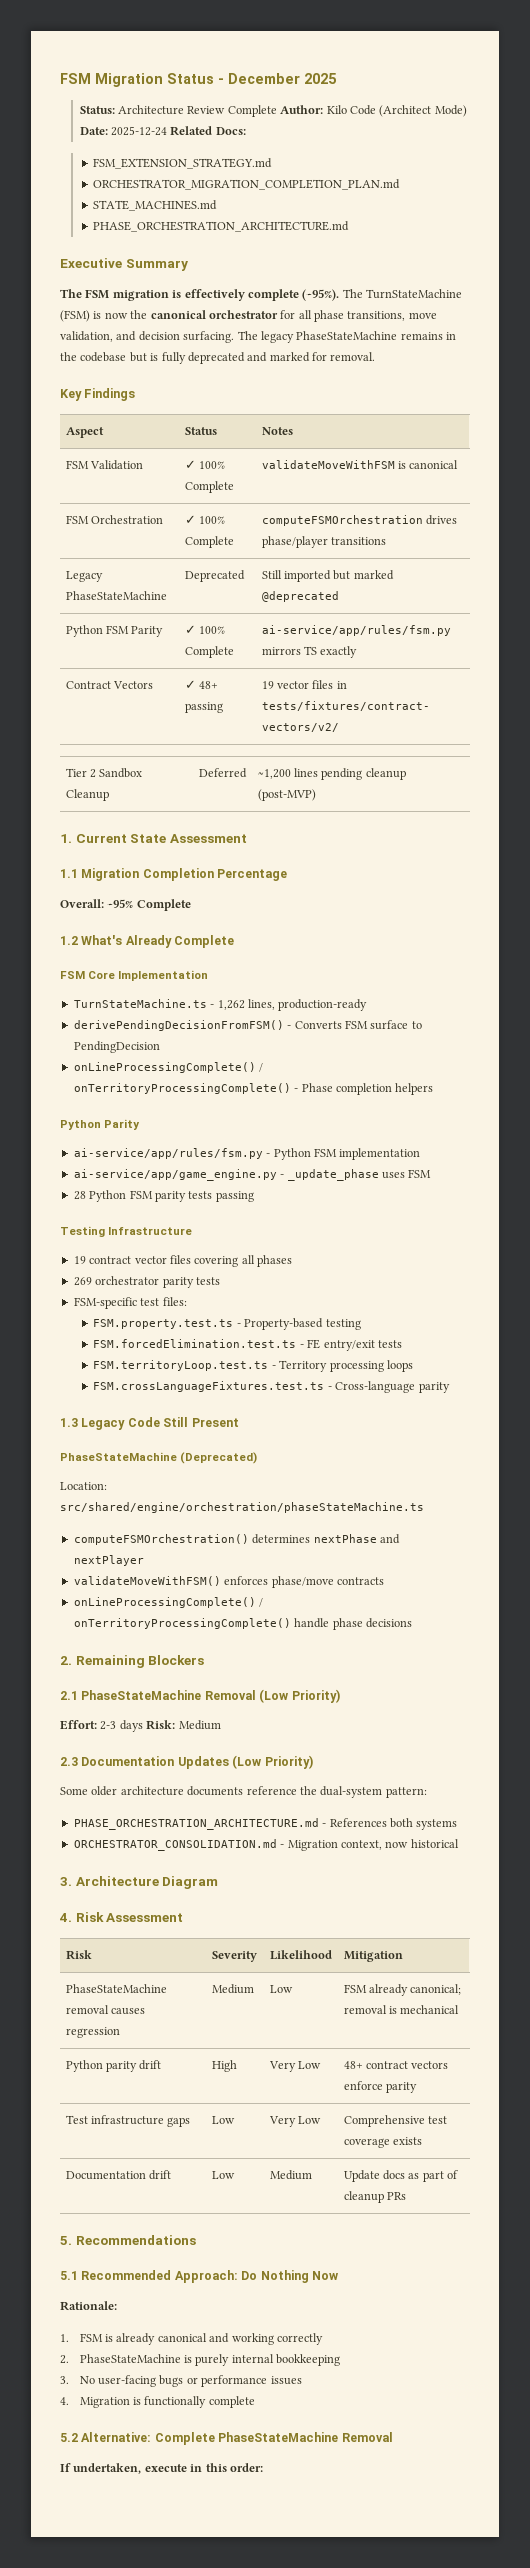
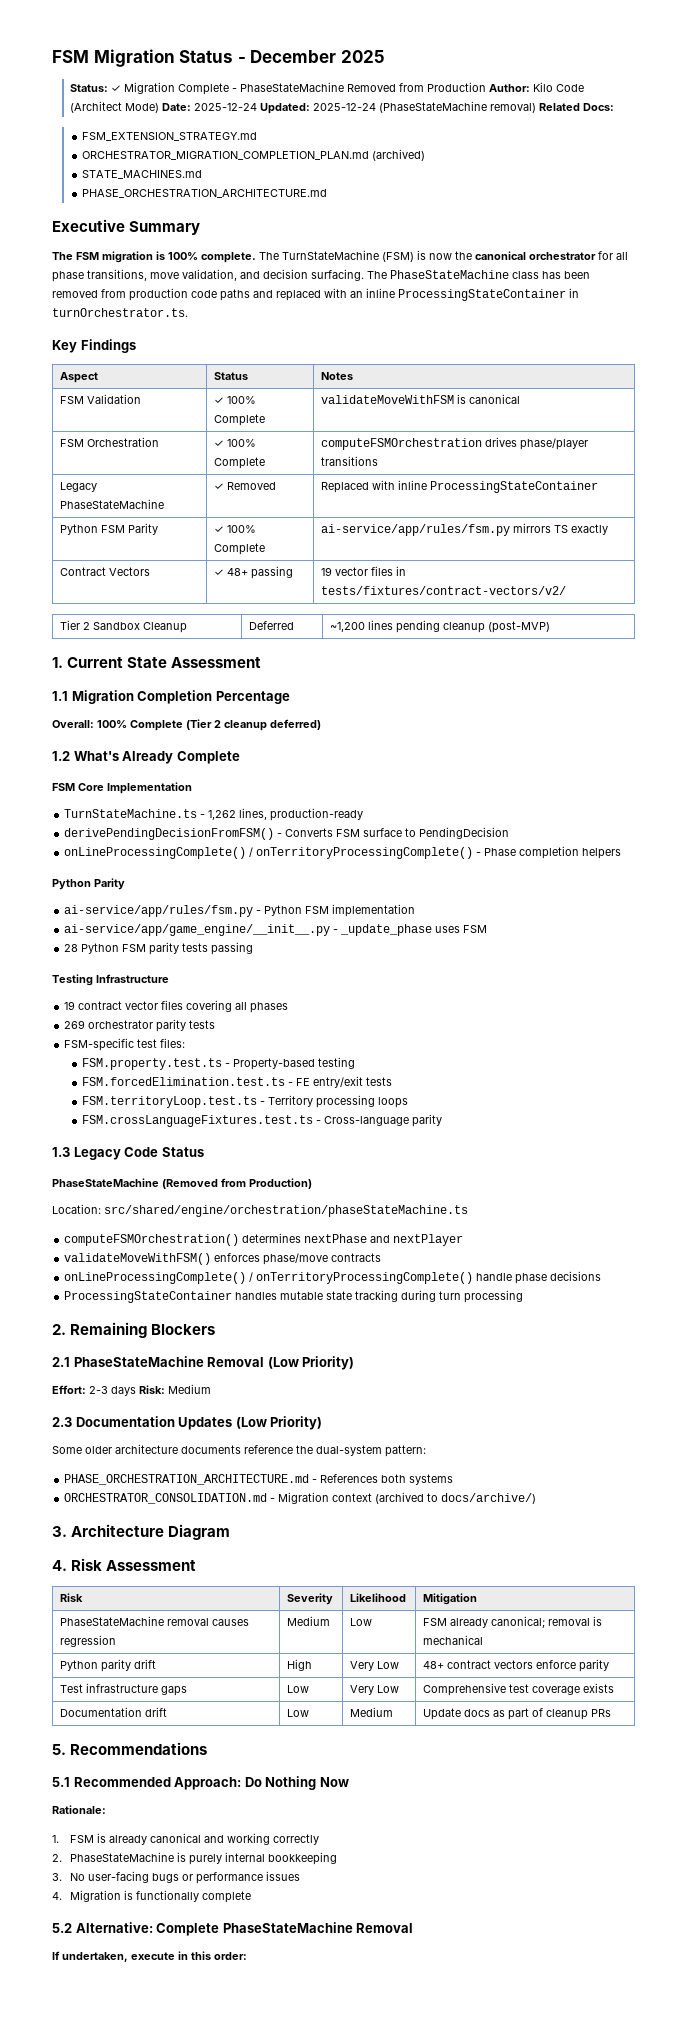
- Status: Architecture Review Complete Author: Kilo Code (Architect Mode) Date: 2025-12-24 Related Docs:
+ Status: ✓ Migration Complete - PhaseStateMachine Removed from Production Author: Kilo Code (Architect Mode) Date: 2025-12-24 Updated: 2025-12-24 (PhaseStateMachine removal) Related Docs:
- ORCHESTRATOR_MIGRATION_COMPLETION_PLAN.md
+ ORCHESTRATOR_MIGRATION_COMPLETION_PLAN.md (archived)
- The FSM migration is effectively complete (~95%).
+ The FSM migration is 100% complete.
- The legacy PhaseStateMachine remains in the codebase but is fully deprecated and marked for removal.
+ The PhaseStateMachine class has been removed from production code paths and replaced with an inline ProcessingStateContainer in turnOrchestrator.ts.
- Legacy PhaseStateMachine | Deprecated | Still imported but marked @deprecated
+ Legacy PhaseStateMachine | ✓ Removed | Replaced with inline ProcessingStateContainer
- Overall: ~95% Complete
+ Overall: 100% Complete (Tier 2 cleanup deferred)
- ai-service/app/game_engine.py - _update_phase uses FSM
+ ai-service/app/game_engine/__init__.py - _update_phase uses FSM
- 1.3 Legacy Code Still Present
- PhaseStateMachine (Deprecated)
+ 1.3 Legacy Code Status
+ PhaseStateMachine (Removed from Production)
+ ProcessingStateContainer handles mutable state tracking during turn processing
- ORCHESTRATOR_CONSOLIDATION.md - Migration context, now historical
+ ORCHESTRATOR_CONSOLIDATION.md - Migration context (archived to docs/archive/)

